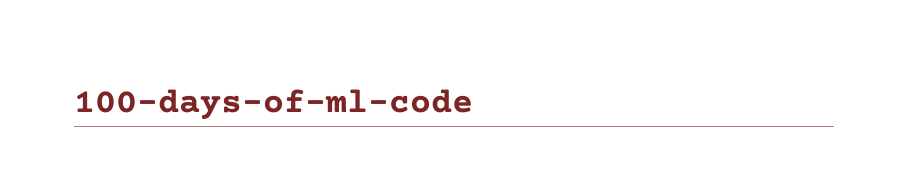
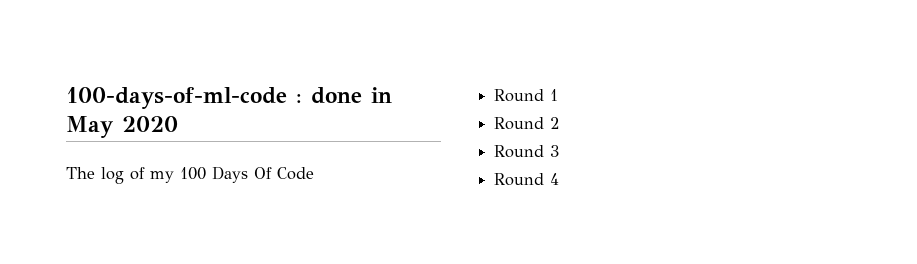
- 100-days-of-ml-code
+ 100-days-of-ml-code : done in May 2020
+ The log of my 100 Days Of Code
+ Round 1
+ Round 2
+ Round 3
+ Round 4

